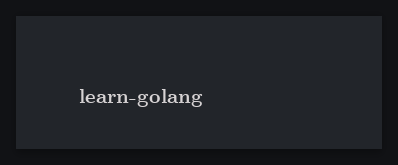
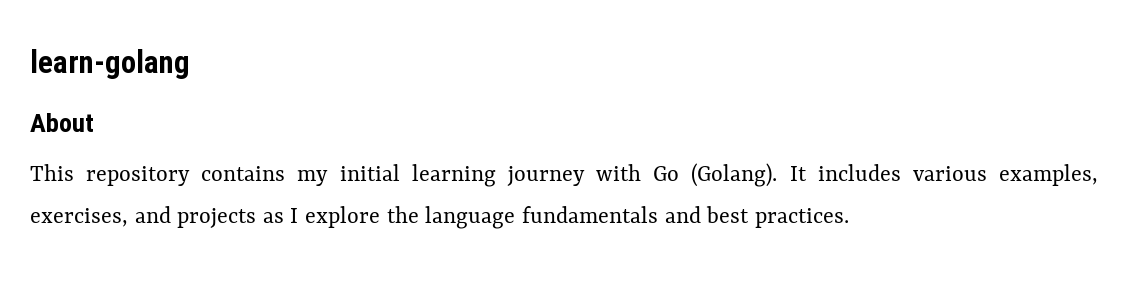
+ About
+ This repository contains my initial learning journey with Go (Golang). It includes various examples, exercises, and projects as I explore the language fundamentals and best practices.

